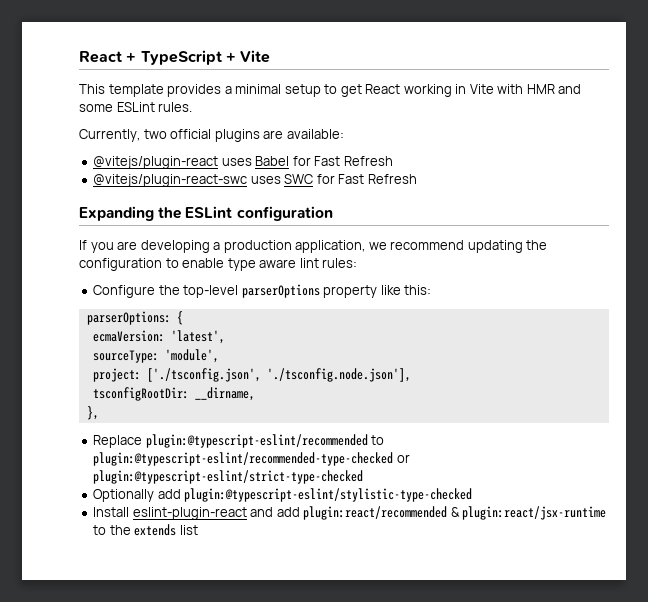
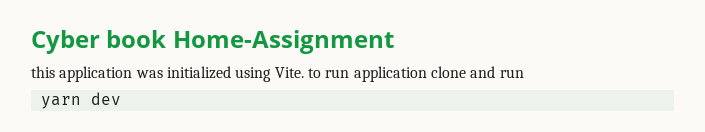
- React + TypeScript + Vite
- This template provides a minimal setup to get React working in Vite with HMR and some ESLint rules.
- Currently, two official plugins are available:
- @vitejs/plugin-react uses Babel for Fast Refresh
- @vitejs/plugin-react-swc uses SWC for Fast Refresh
- Expanding the ESLint configuration
- If you are developing a production application, we recommend updating the configuration to enable type aware lint rules:
- Configure the top-level parserOptions property like this:
- parserOptions: {
- ecmaVersion: 'latest',
- sourceType: 'module',
- project: ['./tsconfig.json', './tsconfig.node.json'],
- tsconfigRootDir: __dirname,
- },
- Replace plugin:@typescript-eslint/recommended to plugin:@typescript-eslint/recommended-type-checked or plugin:@typescript-eslint/strict-type-checked
- Optionally add plugin:@typescript-eslint/stylistic-type-checked
- Install eslint-plugin-react and add plugin:react/recommended & plugin:react/jsx-runtime to the extends list
+ Cyber book Home-Assignment
+ this application was initialized using Vite. to run application clone and run
+ yarn dev

